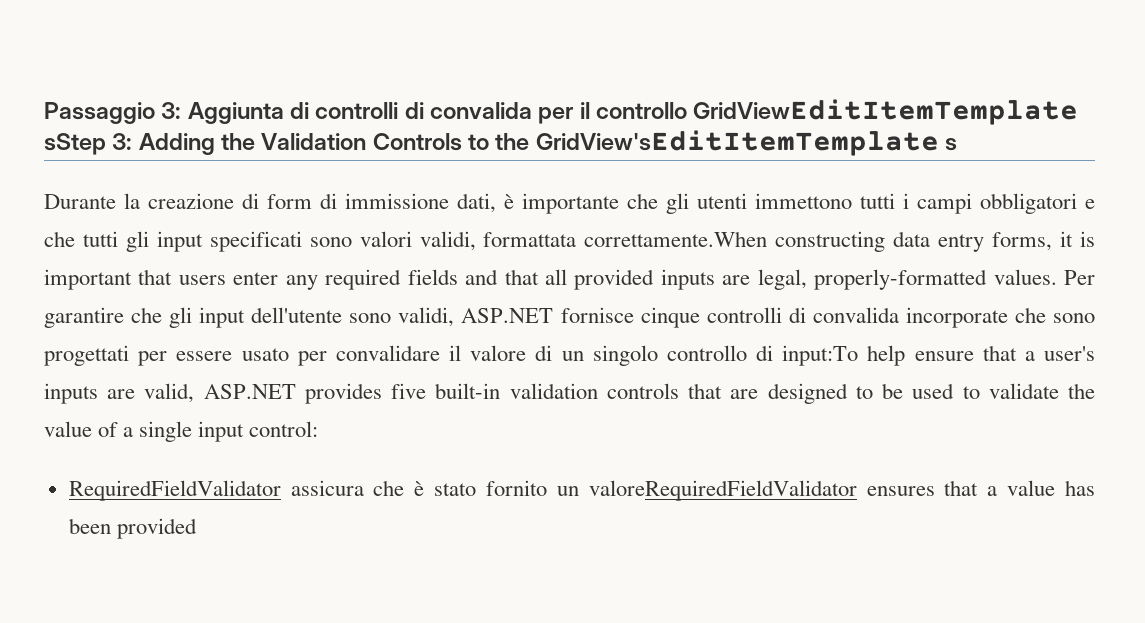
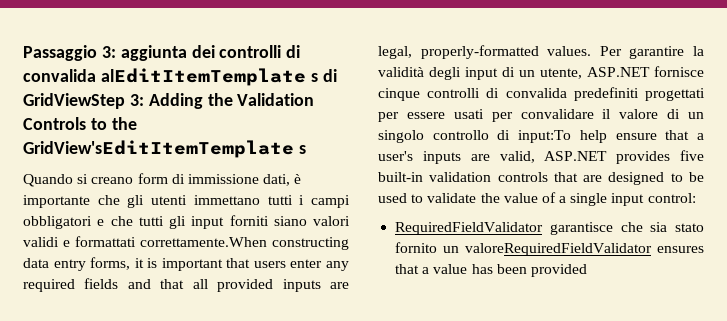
- Passaggio 3: Aggiunta di controlli di convalida per il controllo GridViewEditItemTemplate sStep 3: Adding the Validation Controls to the GridView'sEditItemTemplate s
+ Passaggio 3: aggiunta dei controlli di convalida alEditItemTemplate s di GridViewStep 3: Adding the Validation Controls to the GridView'sEditItemTemplate s
- Durante la creazione di form di immissione dati, è importante che gli utenti immettono tutti i campi obbligatori e che tutti gli input specificati sono valori validi, formattata correttamente.When constructing data entry forms, it is important that users enter any required fields and that all provided inputs are legal, properly-formatted values.
+ Quando si creano form di immissione dati, è importante che gli utenti immettano tutti i campi obbligatori e che tutti gli input forniti siano valori validi e formattati correttamente.When constructing data entry forms, it is important that users enter any required fields and that all provided inputs are legal, properly-formatted values.
- Per garantire che gli input dell'utente sono validi, ASP.NET fornisce cinque controlli di convalida incorporate che sono progettati per essere usato per convalidare il valore di un singolo controllo di input:To help ensure that a user's inputs are valid, ASP.NET provides five built-in validation controls that are designed to be used to validate the value of a single input control:
+ Per garantire la validità degli input di un utente, ASP.NET fornisce cinque controlli di convalida predefiniti progettati per essere usati per convalidare il valore di un singolo controllo di input:To help ensure that a user's inputs are valid, ASP.NET provides five built-in validation controls that are designed to be used to validate the value of a single input control:
- RequiredFieldValidator assicura che è stato fornito un valoreRequiredFieldValidator ensures that a value has been provided
+ RequiredFieldValidator garantisce che sia stato fornito un valoreRequiredFieldValidator ensures that a value has been provided

